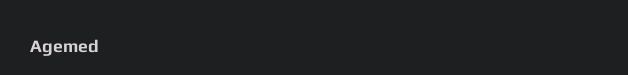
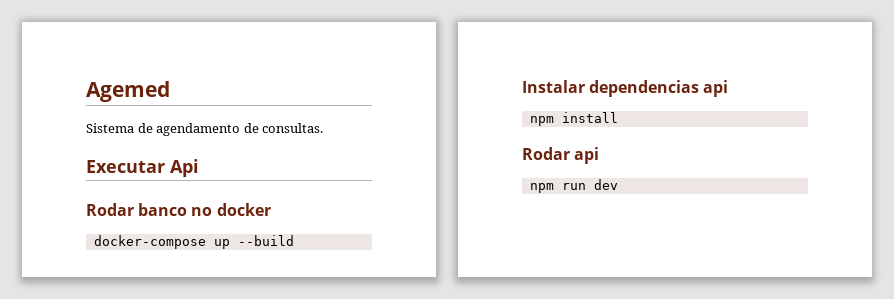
+ Sistema de agendamento de consultas.
+ Executar Api
+ Rodar banco no docker
+ docker-compose up --build
+ Instalar dependencias api
+ npm install
+ Rodar api
+ npm run dev

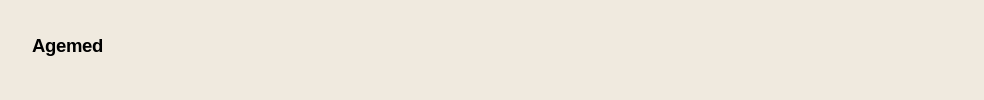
- Sistema de agendamento de consultas.
- Executar Api
- Rodar banco no docker
- docker-compose up --build
- Instalar dependencias api
- npm install
- Rodar api
- npm run dev

